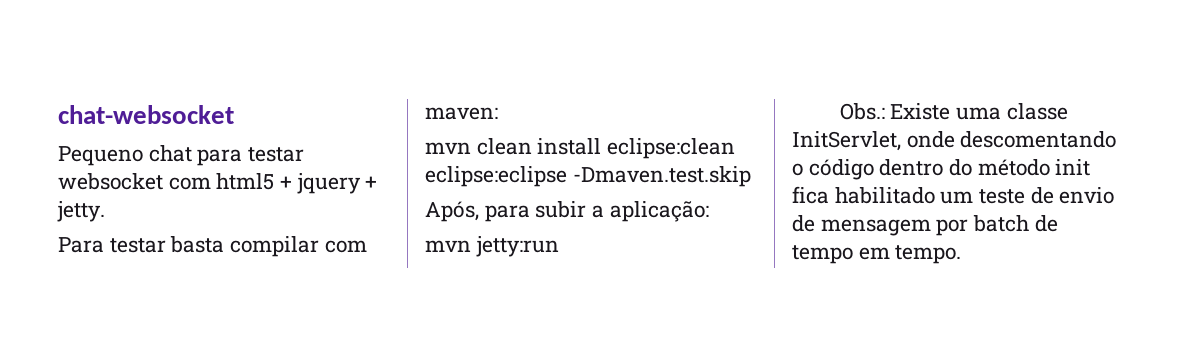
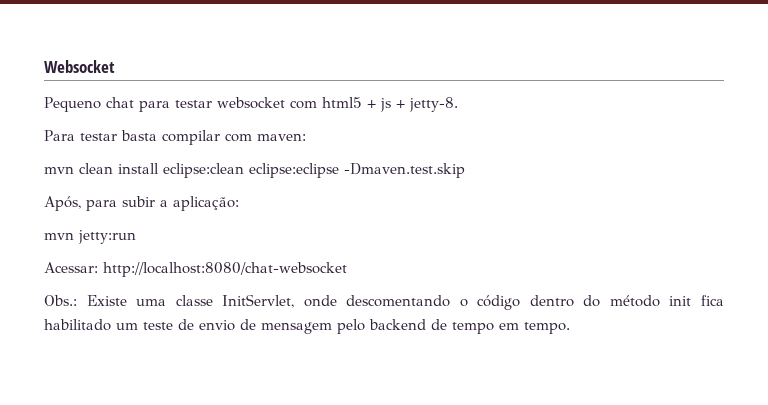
- chat-websocket
+ Websocket
- Pequeno chat para testar websocket com html5 + jquery + jetty.
+ Pequeno chat para testar websocket com html5 + js + jetty-8.
+ Acessar: http://localhost:8080/chat-websocket
- Obs.: Existe uma classe InitServlet, onde descomentando o código dentro do método init fica habilitado um teste de envio de mensagem por batch de tempo em tempo.
+ Obs.: Existe uma classe InitServlet, onde descomentando o código dentro do método init fica habilitado um teste de envio de mensagem pelo backend de tempo em tempo.

